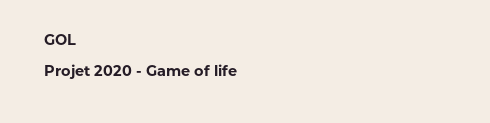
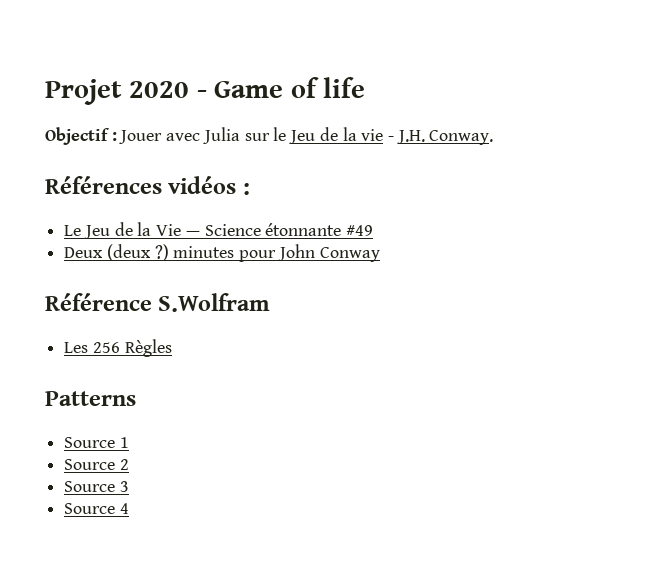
- GOL
+ Objectif : Jouer avec Julia sur le Jeu de la vie - J.H. Conway.
+ Références vidéos :
+ Le Jeu de la Vie — Science étonnante #49
+ Deux (deux ?) minutes pour John Conway
+ Référence S.Wolfram
+ Les 256 Règles
+ Patterns
+ Source 1
+ Source 2
+ Source 3
+ Source 4

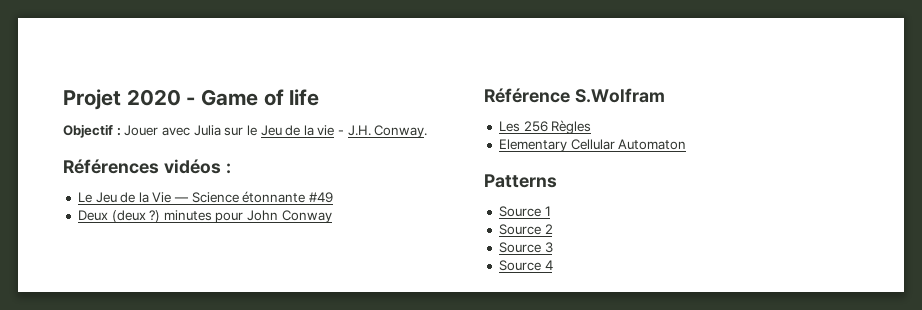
+ Elementary Cellular Automaton

